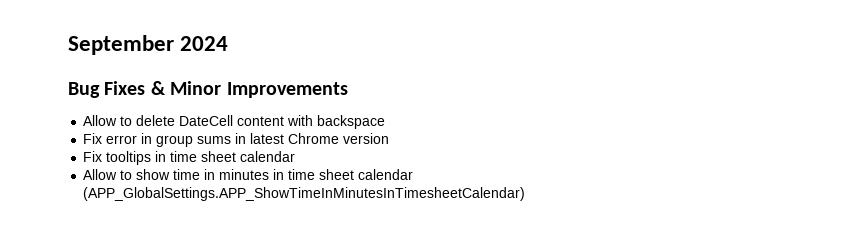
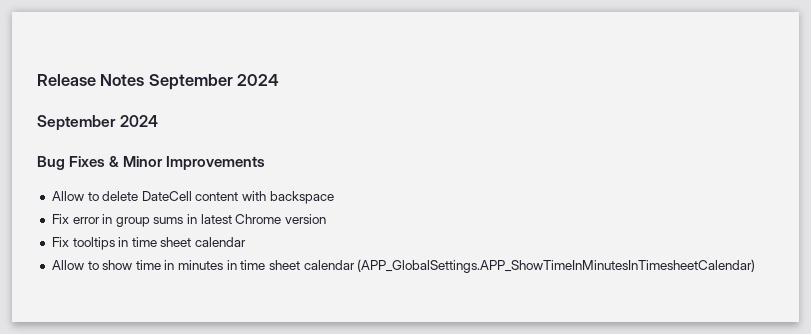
+ Release Notes September 2024

